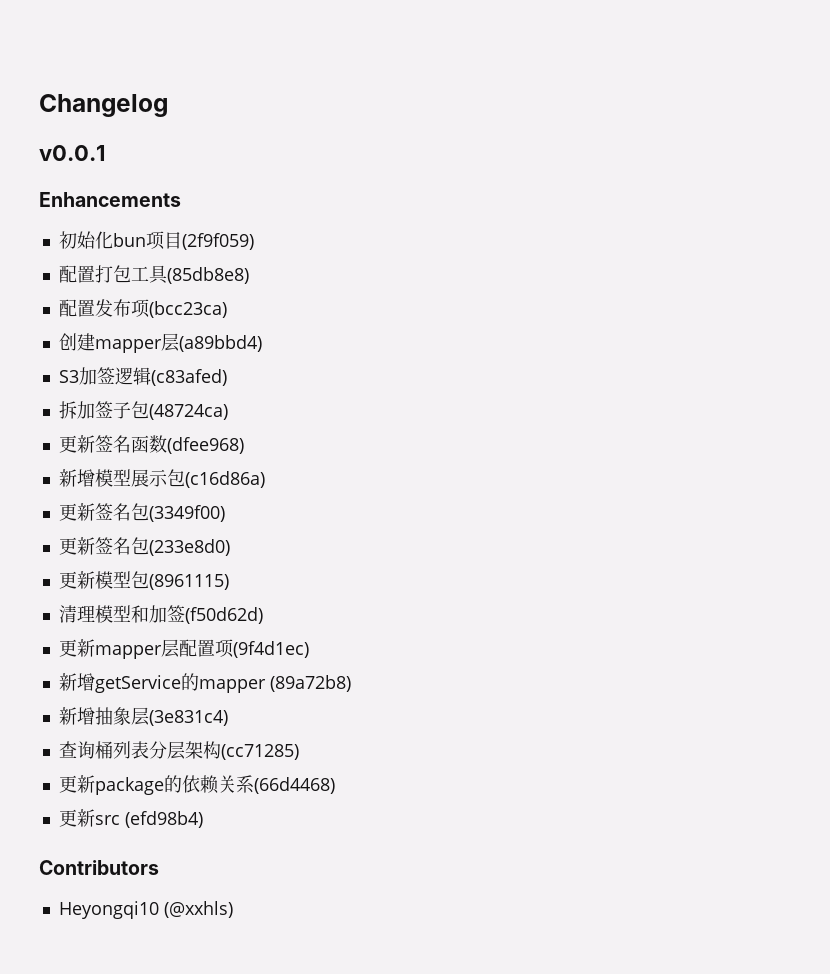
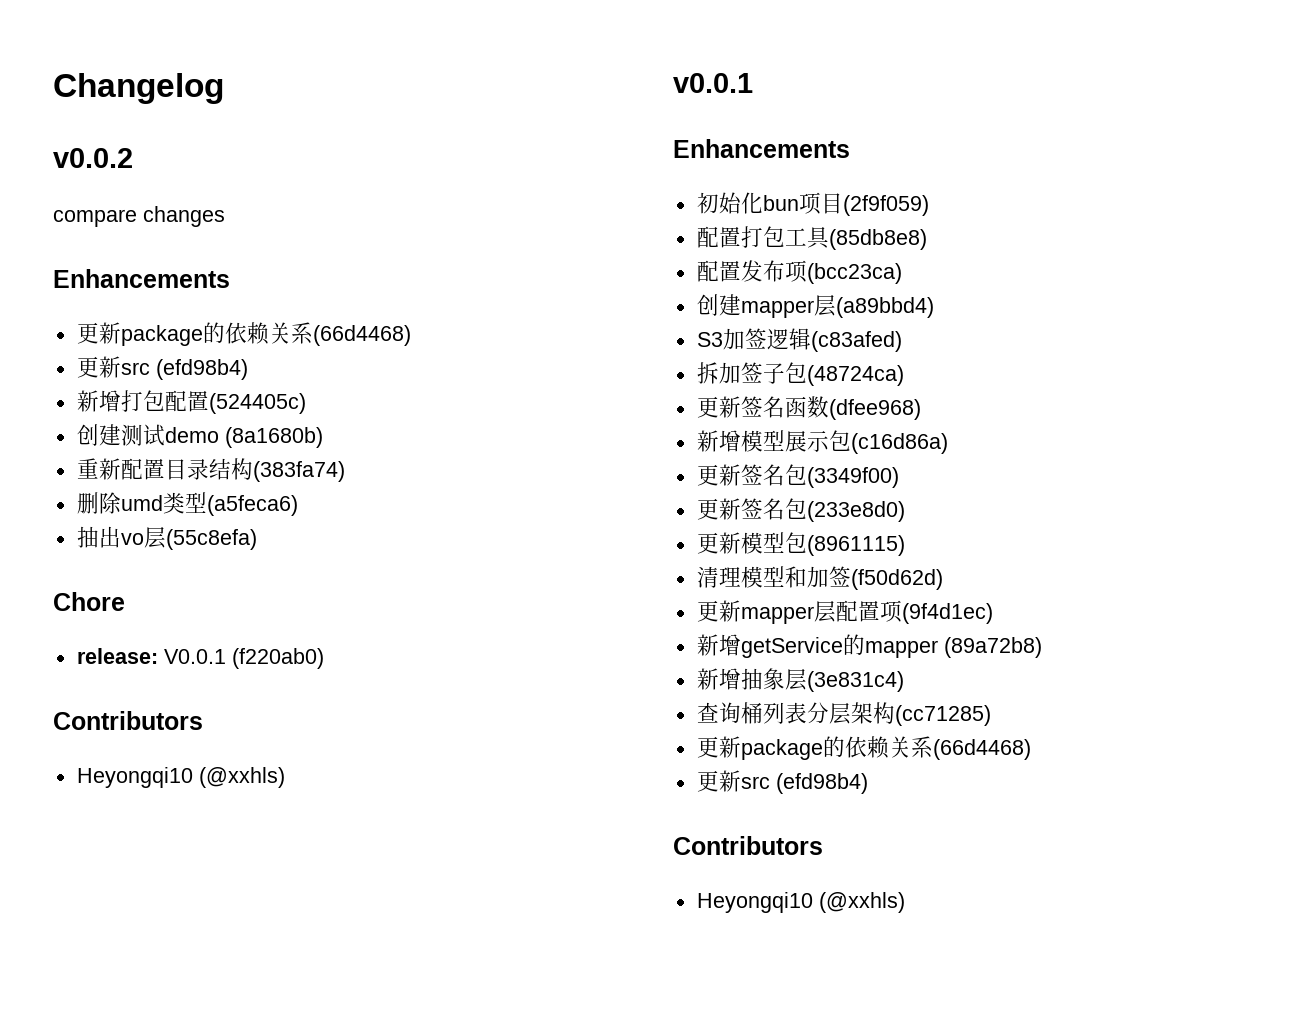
+ v0.0.2
+ compare changes
+ Enhancements
+ 更新package的依赖关系(66d4468)
+ 更新src (efd98b4)
+ 新增打包配置(524405c)
+ 创建测试demo (8a1680b)
+ 重新配置目录结构(383fa74)
+ 删除umd类型(a5feca6)
+ 抽出vo层(55c8efa)
+ Chore
+ release: V0.0.1 (f220ab0)
+ Contributors
+ Heyongqi10 (@xxhls)

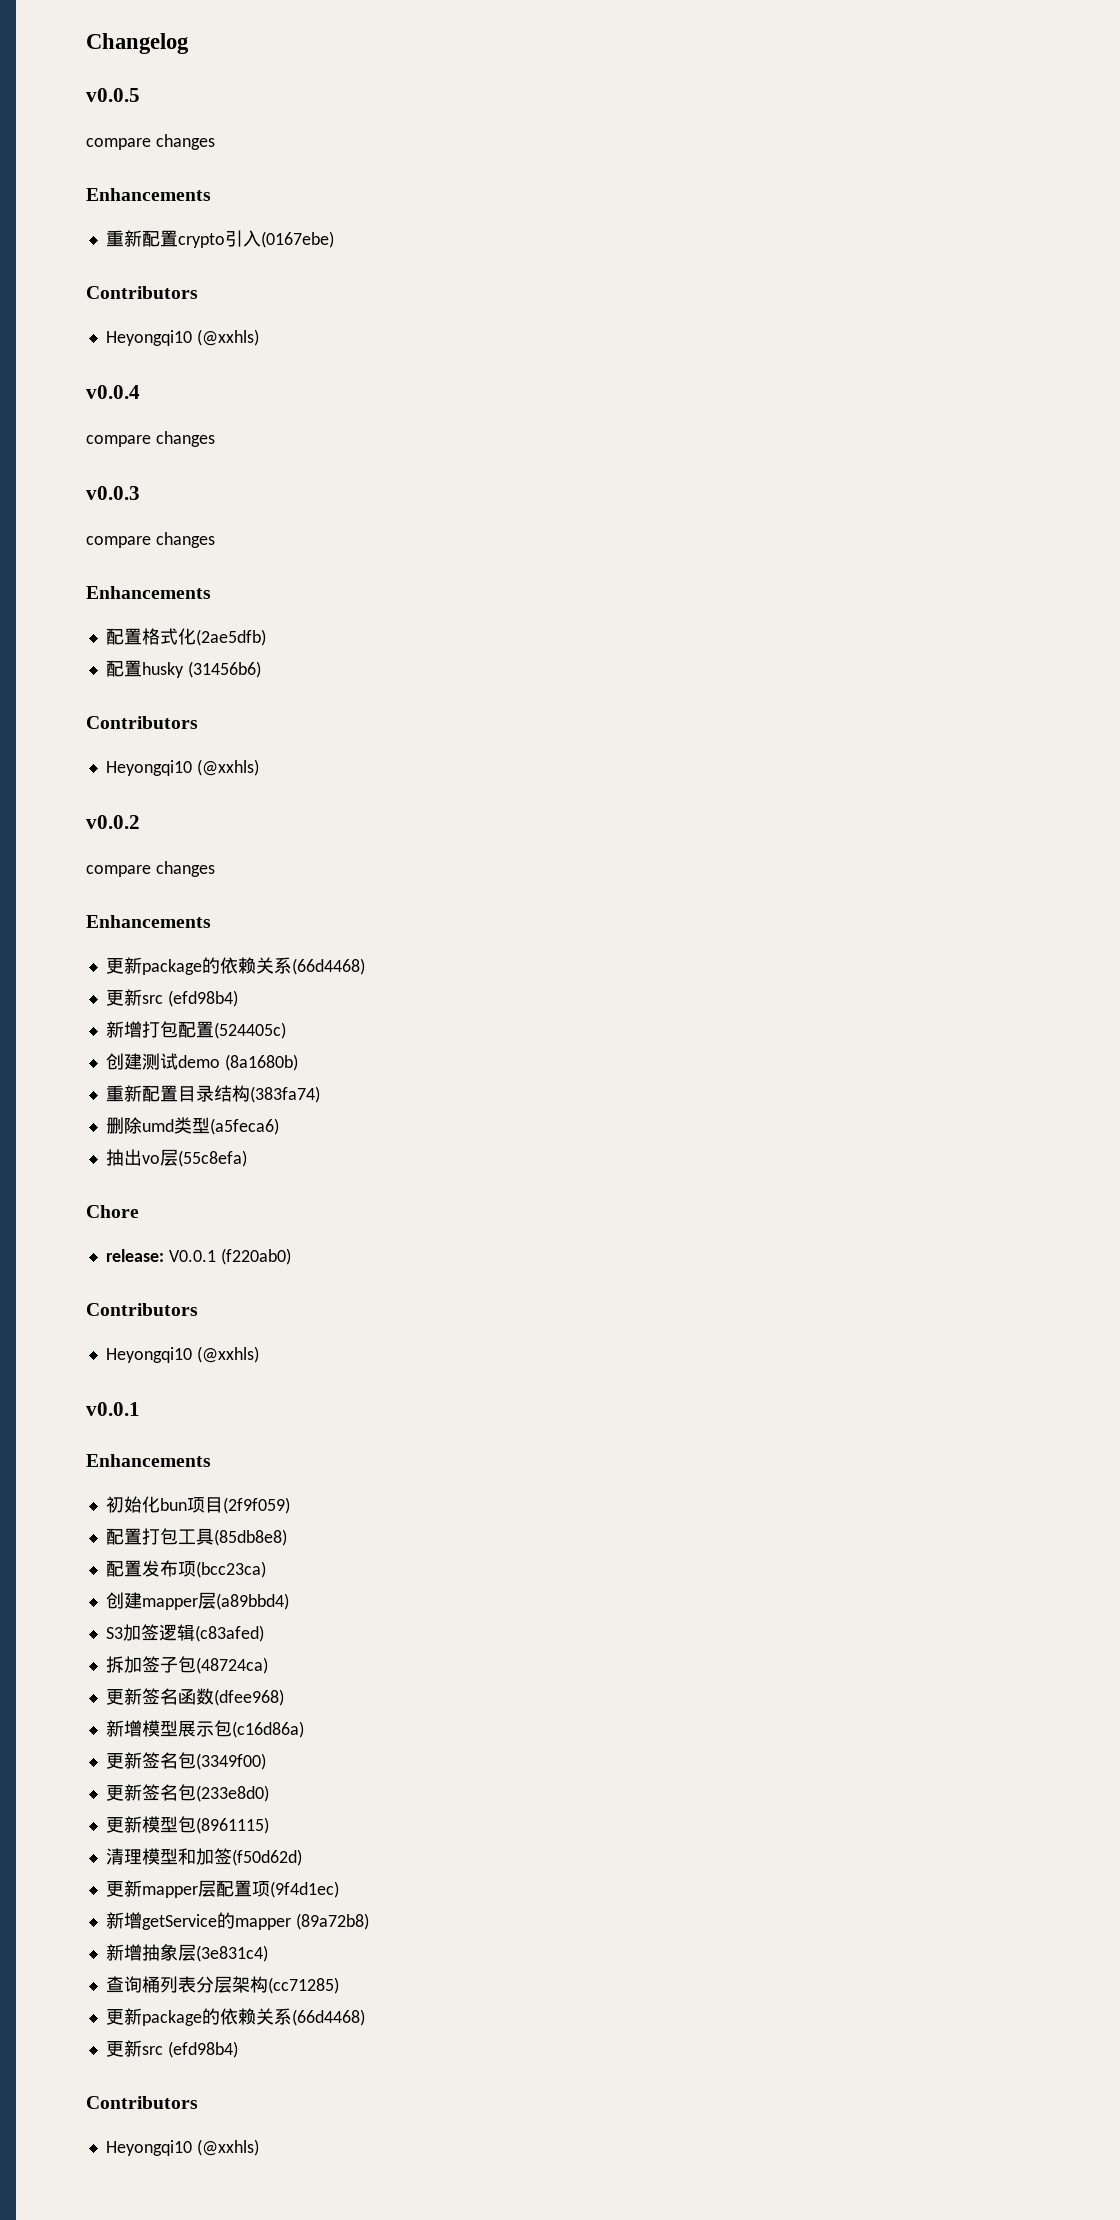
+ v0.0.5
+ compare changes
+ Enhancements
+ 重新配置crypto引入(0167ebe)
+ Contributors
+ Heyongqi10 (@xxhls)
+ v0.0.4
+ compare changes
+ v0.0.3
+ compare changes
+ Enhancements
+ 配置格式化(2ae5dfb)
+ 配置husky (31456b6)
+ Contributors
+ Heyongqi10 (@xxhls)

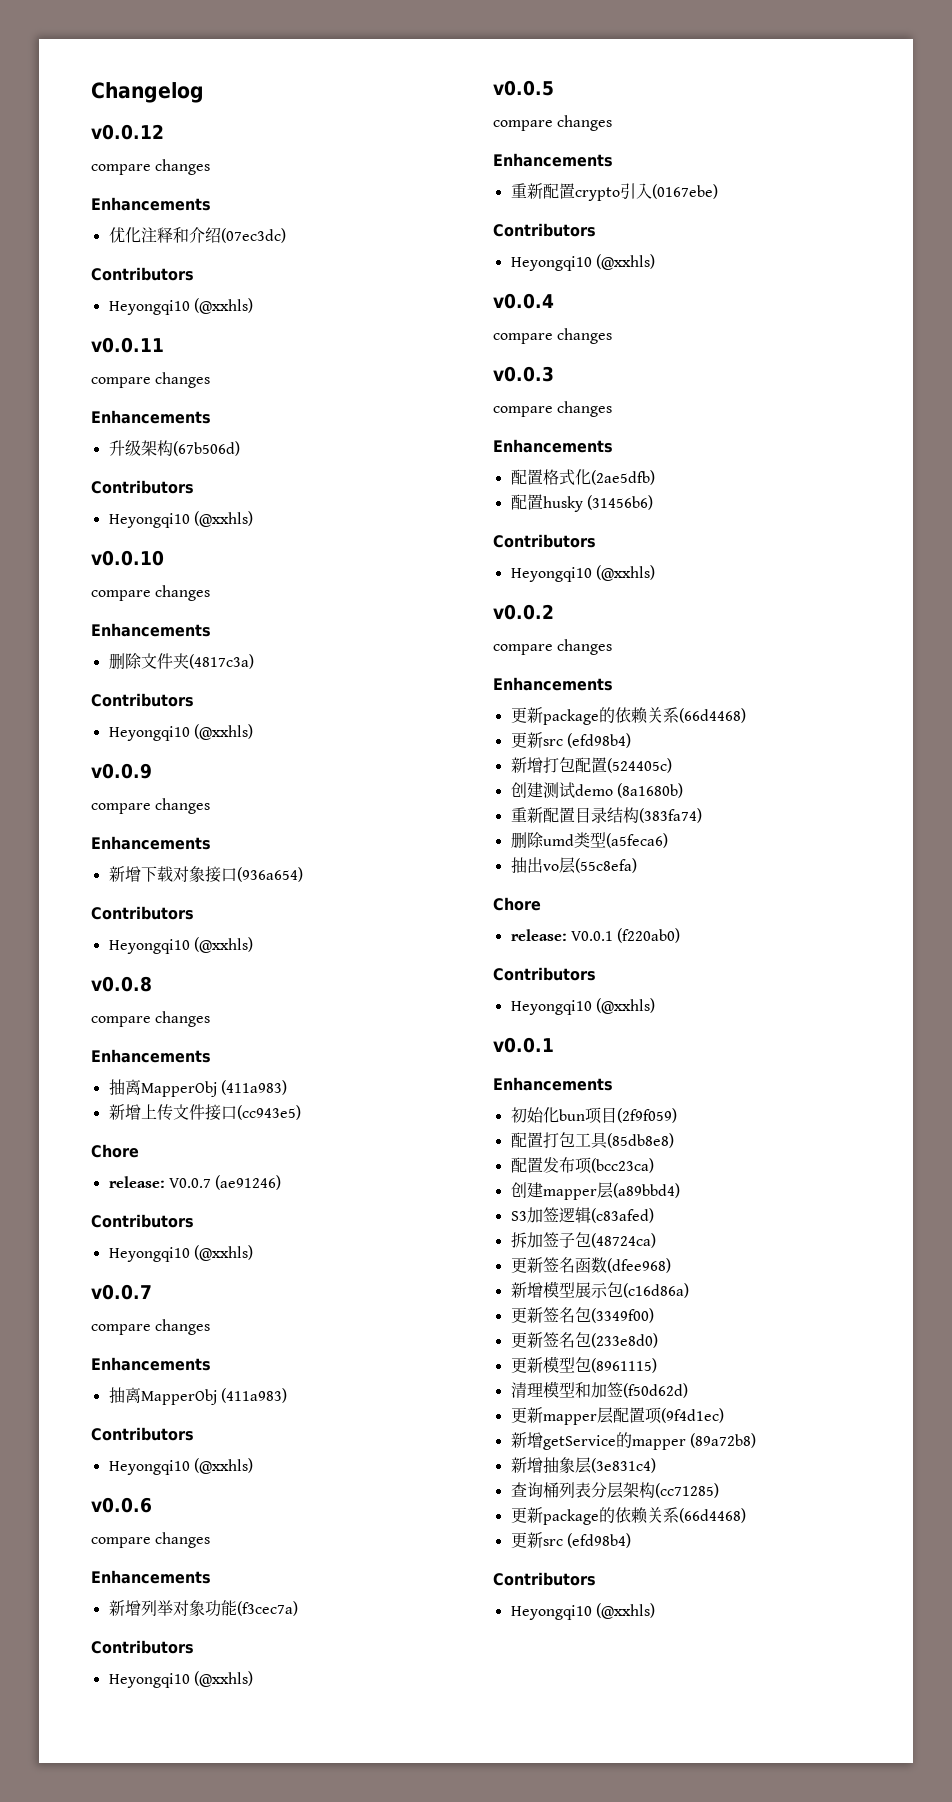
+ v0.0.12
+ compare changes
+ Enhancements
+ 优化注释和介绍(07ec3dc)
+ Contributors
+ Heyongqi10 (@xxhls)
+ v0.0.11
+ compare changes
+ Enhancements
+ 升级架构(67b506d)
+ Contributors
+ Heyongqi10 (@xxhls)
+ v0.0.10
+ compare changes
+ Enhancements
+ 删除文件夹(4817c3a)
+ Contributors
+ Heyongqi10 (@xxhls)
+ v0.0.9
+ compare changes
+ Enhancements
+ 新增下载对象接口(936a654)
+ Contributors
+ Heyongqi10 (@xxhls)
+ v0.0.8
+ compare changes
+ Enhancements
+ 抽离MapperObj (411a983)
+ 新增上传文件接口(cc943e5)
+ Chore
+ release: V0.0.7 (ae91246)
+ Contributors
+ Heyongqi10 (@xxhls)
+ v0.0.7
+ compare changes
+ Enhancements
+ 抽离MapperObj (411a983)
+ Contributors
+ Heyongqi10 (@xxhls)
+ v0.0.6
+ compare changes
+ Enhancements
+ 新增列举对象功能(f3cec7a)
+ Contributors
+ Heyongqi10 (@xxhls)

